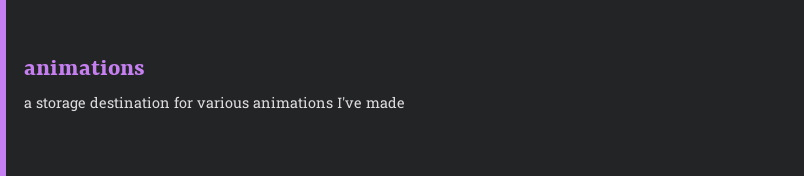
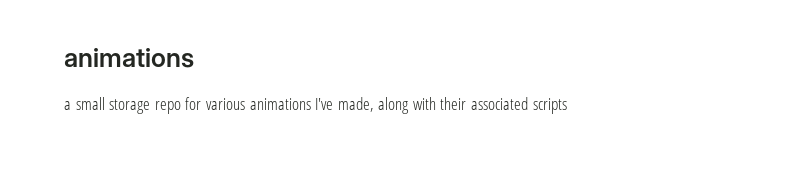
- a storage destination for various animations I've made
+ a small storage repo for various animations I've made, along with their associated scripts

